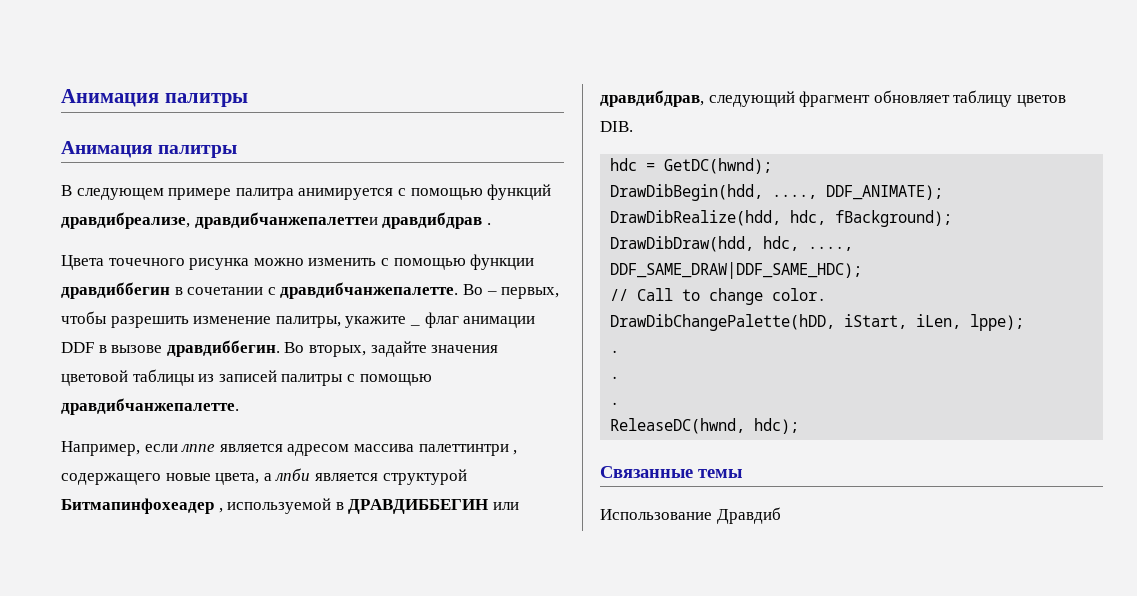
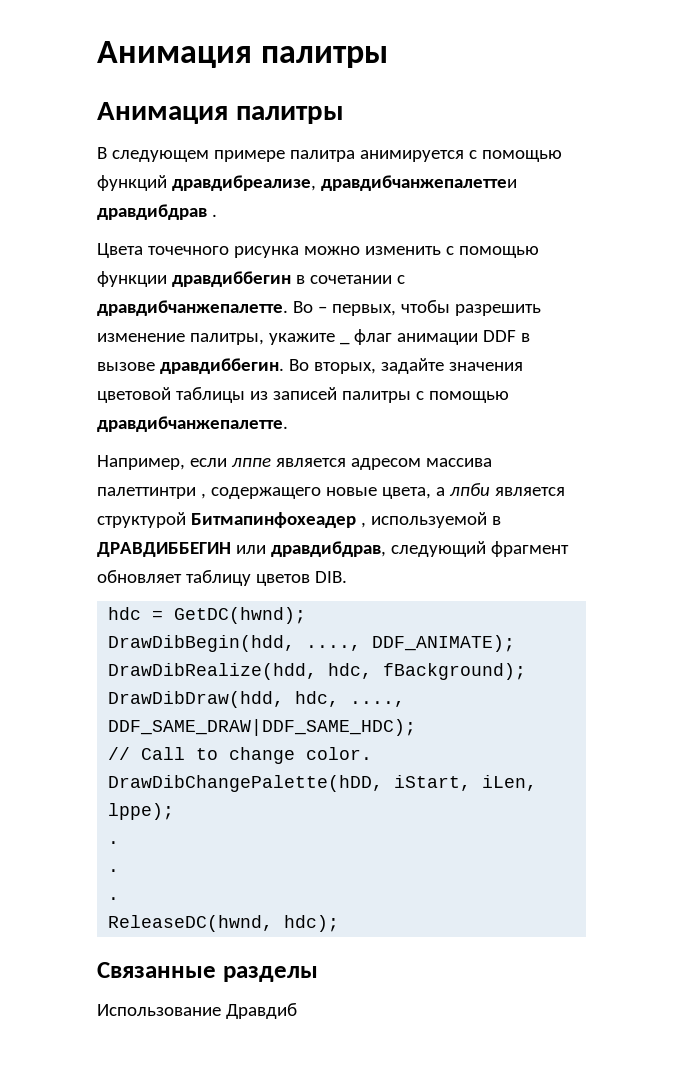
- Связанные темы
+ Связанные разделы

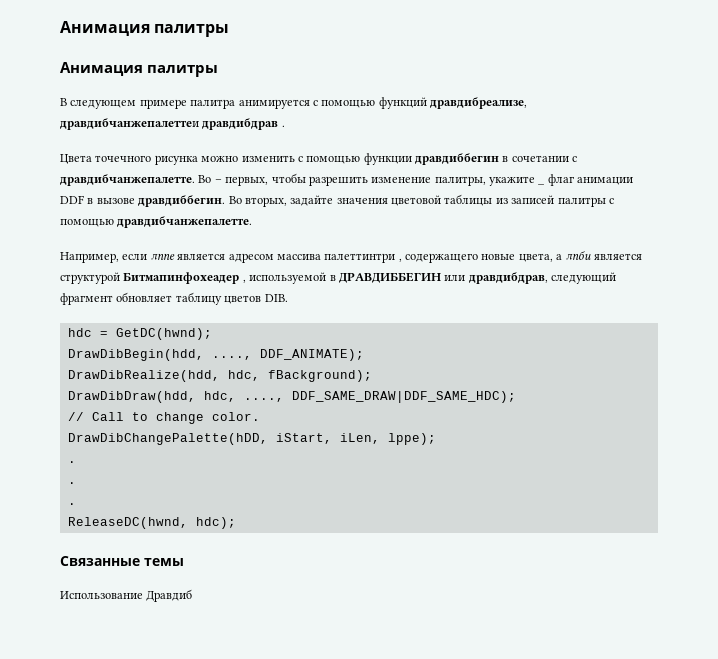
- Связанные разделы
+ Связанные темы

